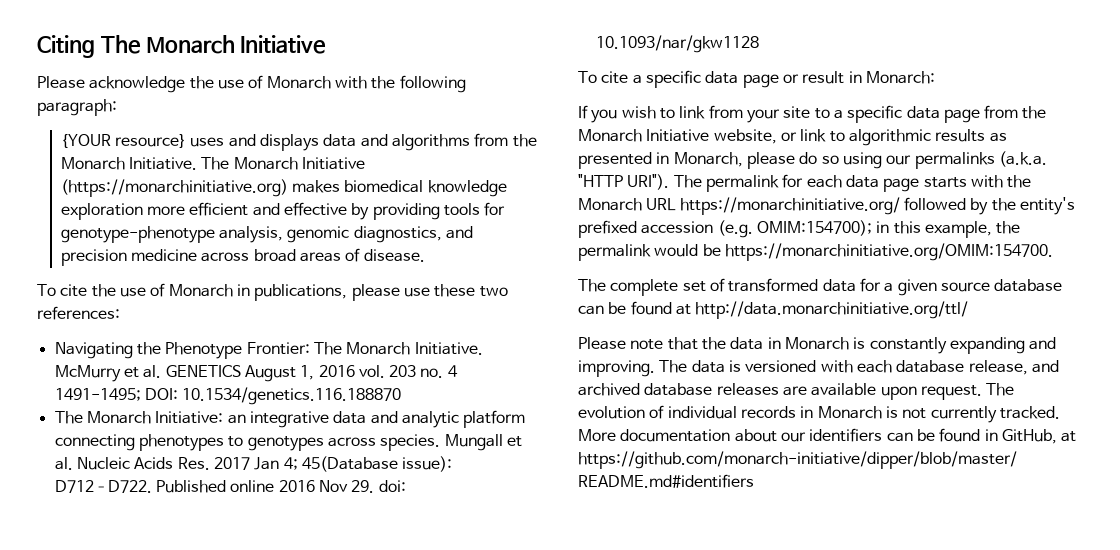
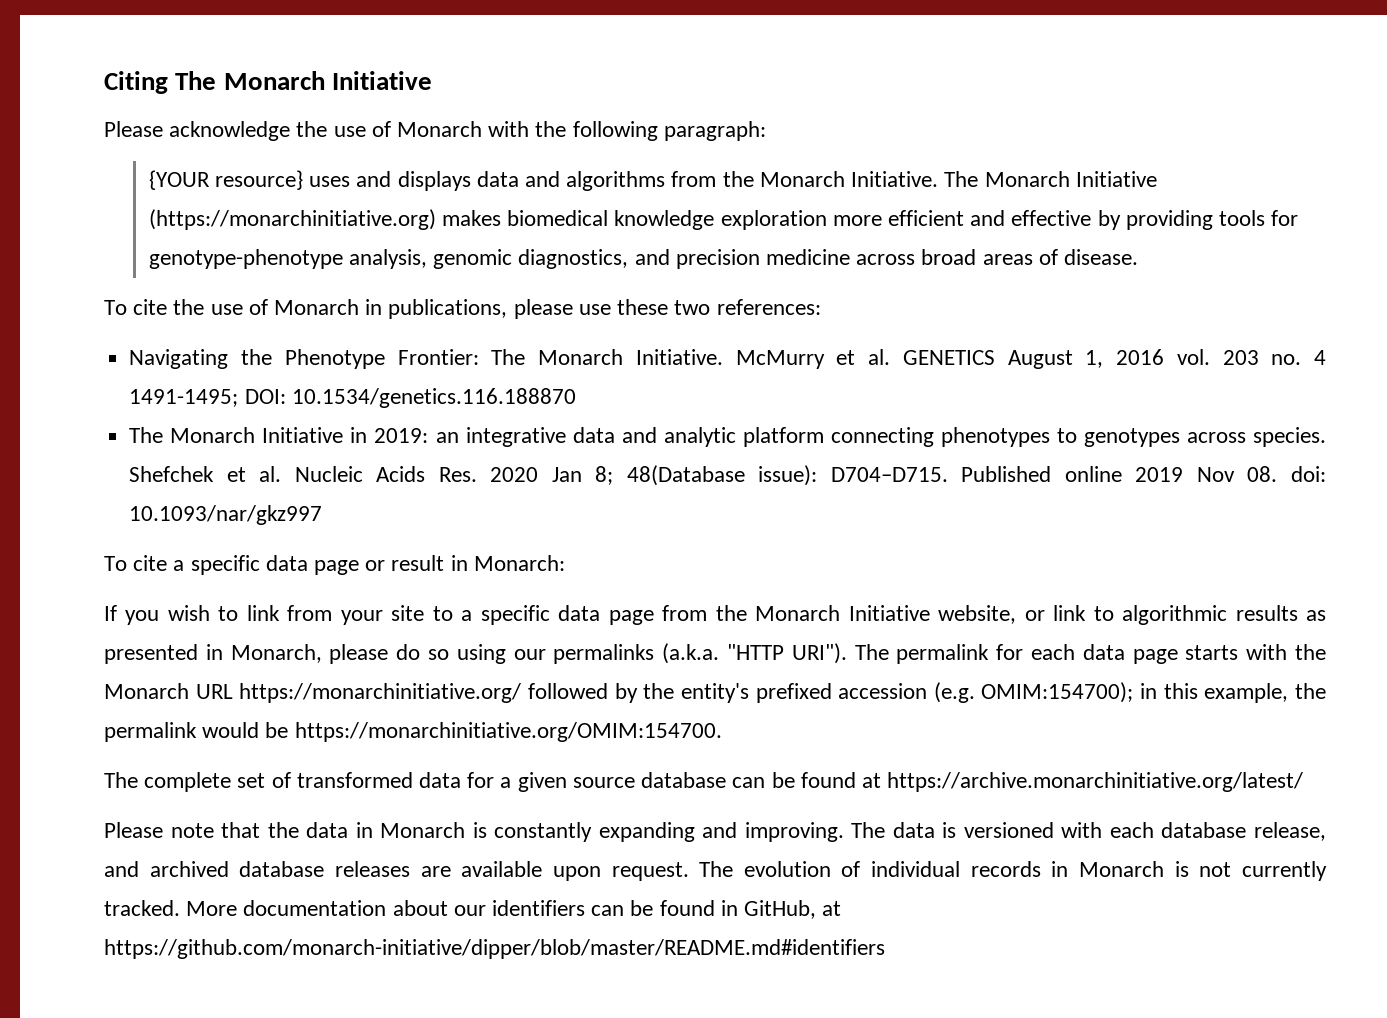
- The Monarch Initiative: an integrative data and analytic platform connecting phenotypes to genotypes across species.
+ The Monarch Initiative in 2019: an integrative data and analytic platform connecting phenotypes to genotypes across species.
- Mungall et al. Nucleic Acids Res. 2017 Jan 4; 45(Database issue): D712–D722. Published online 2016 Nov 29. doi: 10.1093/nar/gkw1128
+ Shefchek et al. Nucleic Acids Res. 2020 Jan 8; 48(Database issue): D704–D715. Published online 2019 Nov 08. doi: 10.1093/nar/gkz997
- The complete set of transformed data for a given source database can be found at http://data.monarchinitiative.org/ttl/
+ The complete set of transformed data for a given source database can be found at https://archive.monarchinitiative.org/latest/

